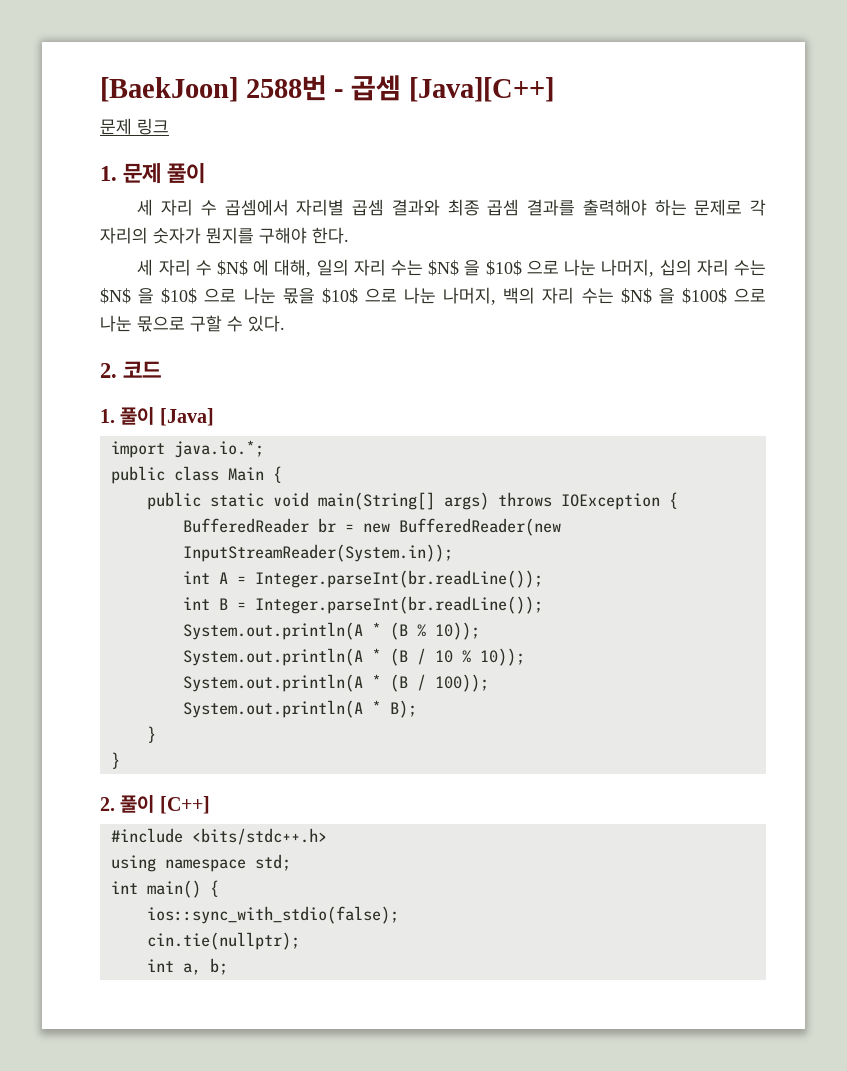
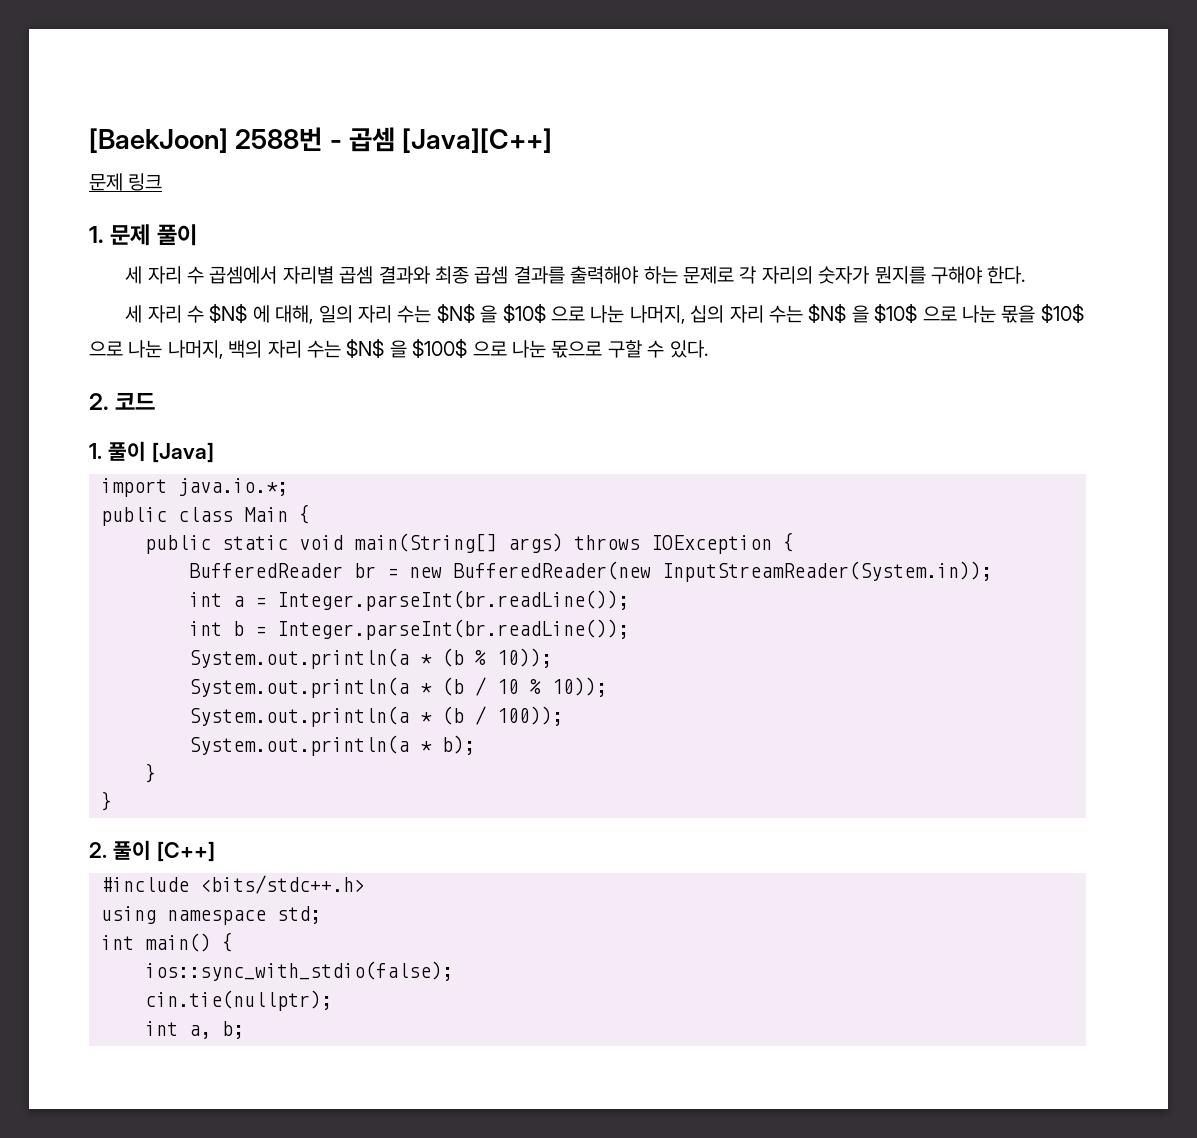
- int A = Integer.parseInt(br.readLine());
+ int a = Integer.parseInt(br.readLine());
- int B = Integer.parseInt(br.readLine());
- System.out.println(A * (B % 10));
- System.out.println(A * (B / 10 % 10));
+ int b = Integer.parseInt(br.readLine());
+ System.out.println(a * (b % 10));
+ System.out.println(a * (b / 10 % 10));
- System.out.println(A * (B / 100));
+ System.out.println(a * (b / 100));
- System.out.println(A * B);
+ System.out.println(a * b);

